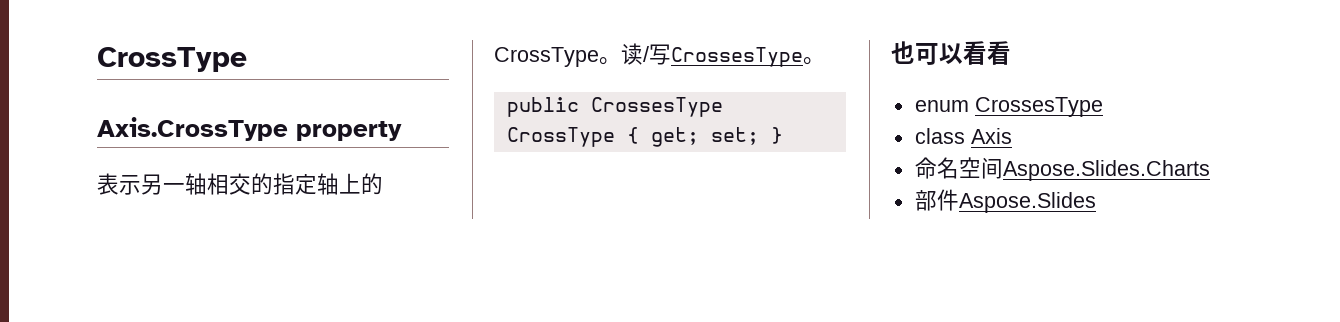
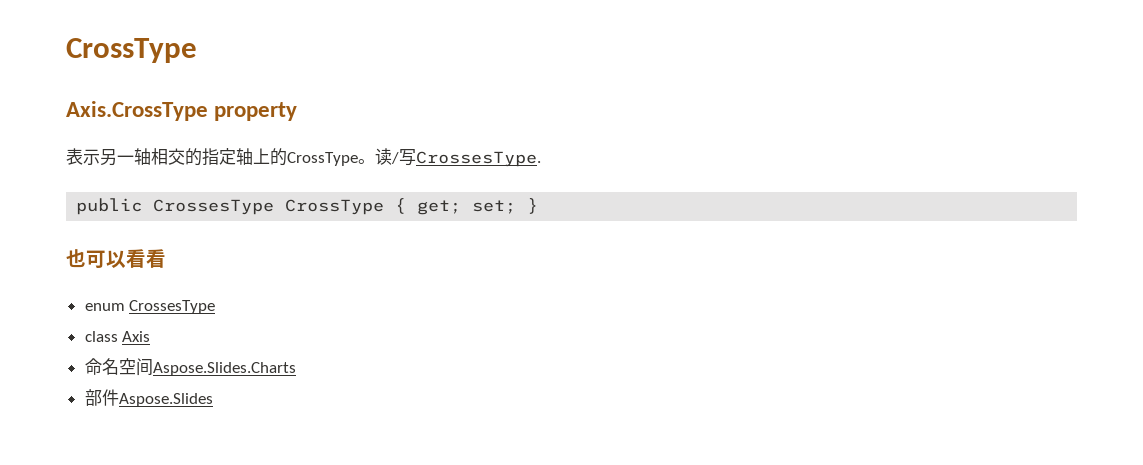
- 读/写CrossesType。
+ 读/写CrossesType.

